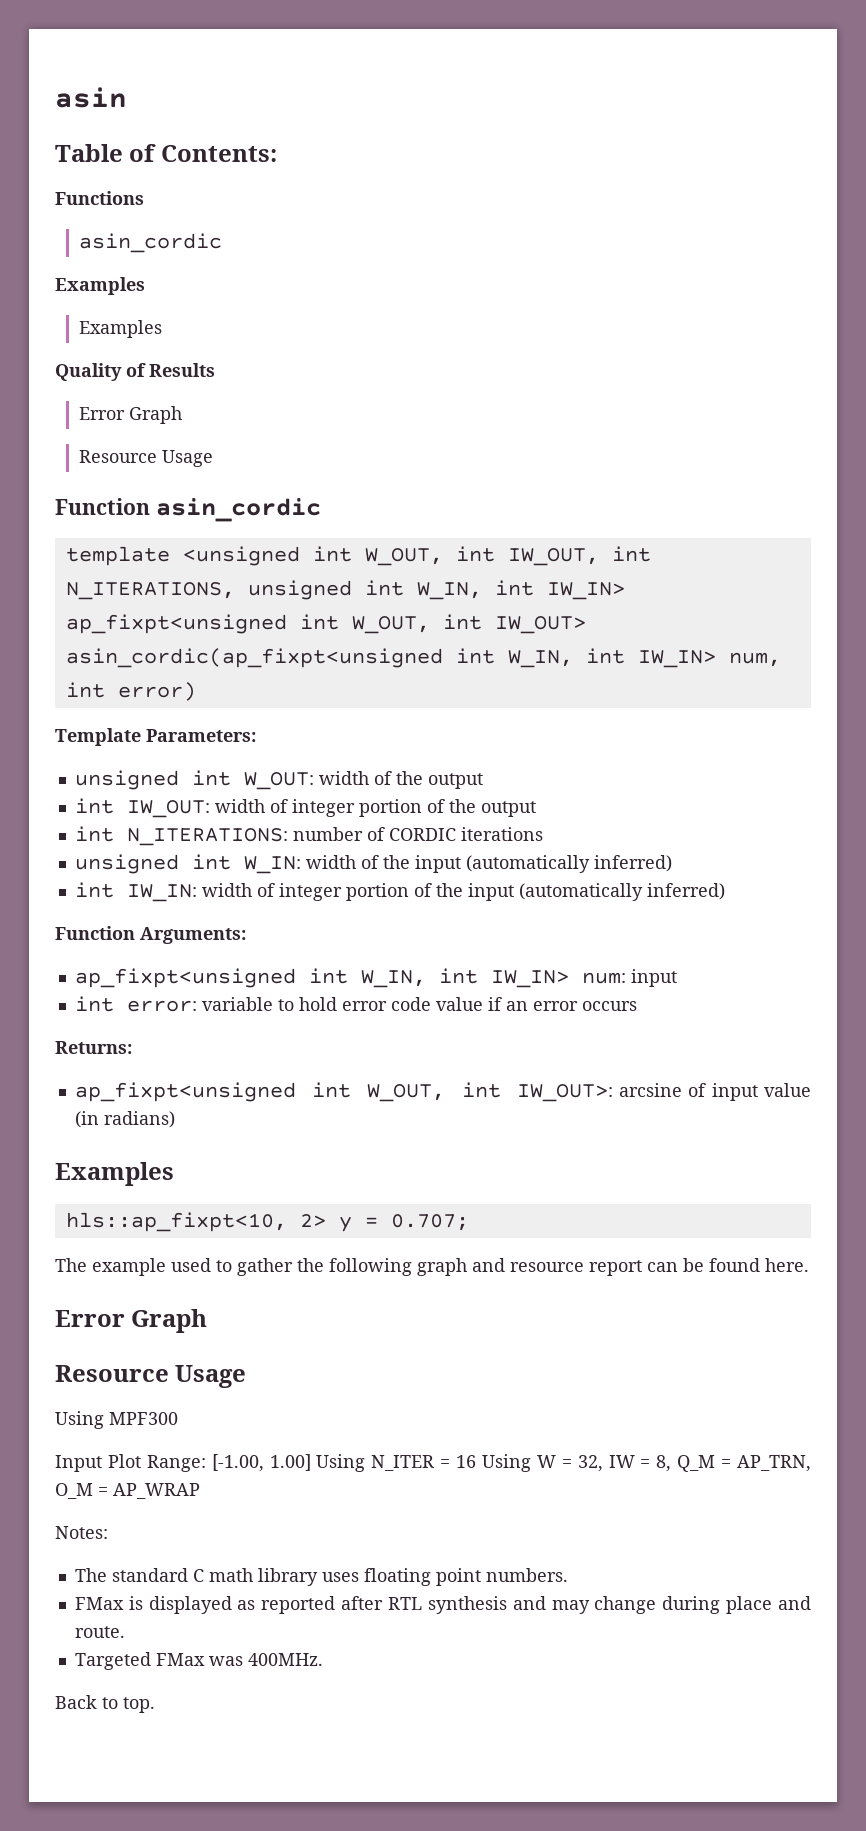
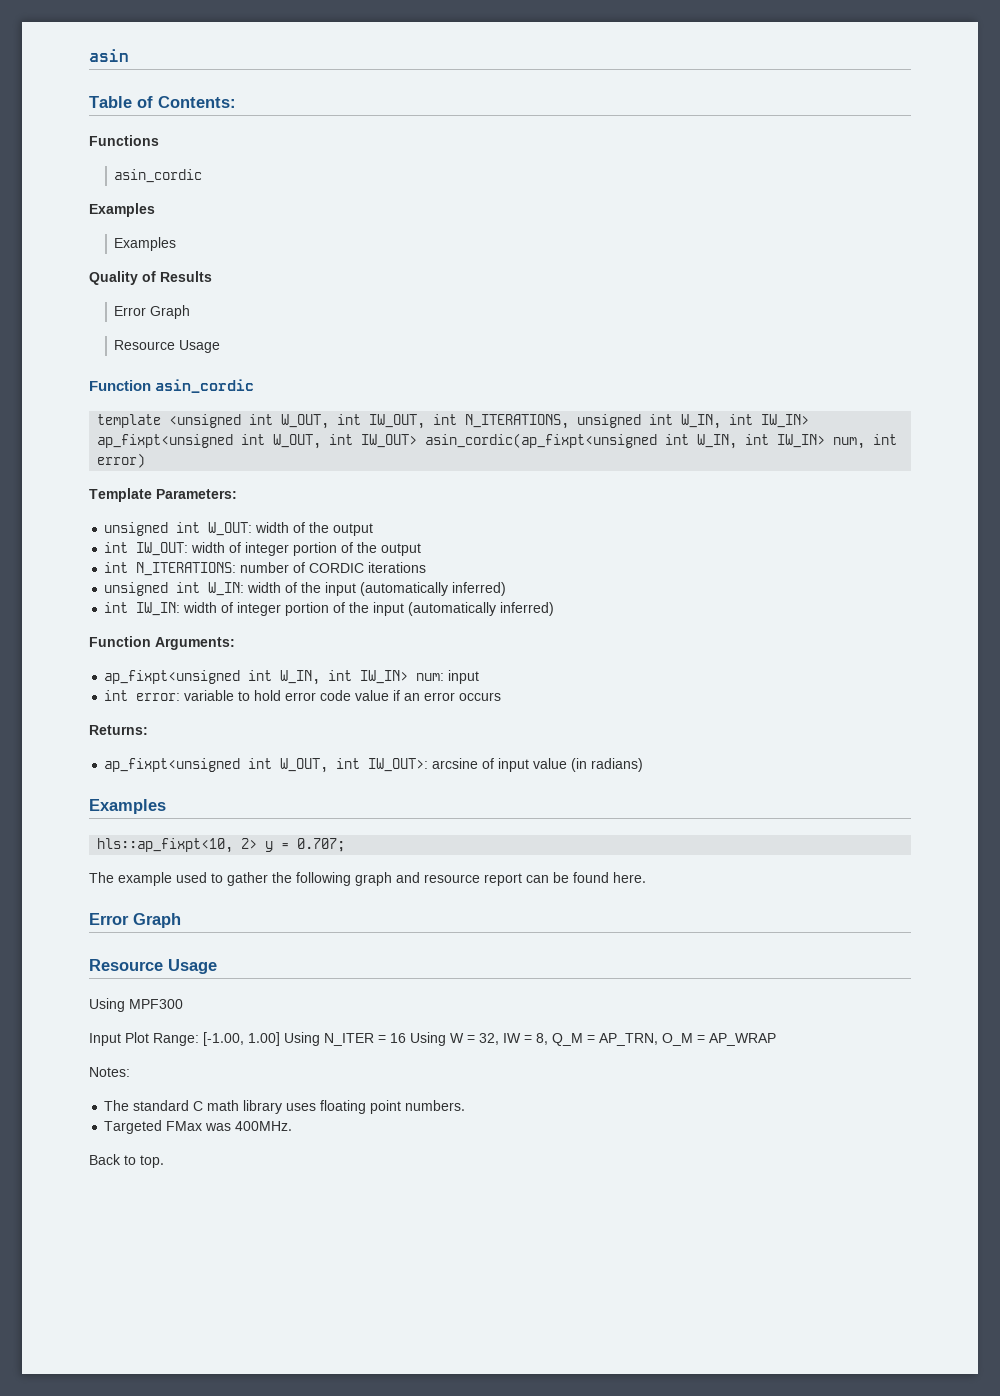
- FMax is displayed as reported after RTL synthesis and may change during place and route.

